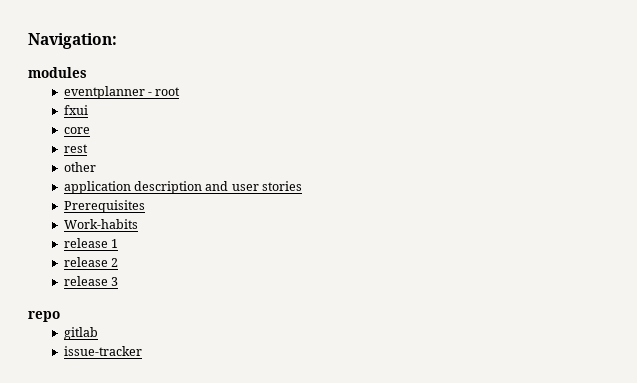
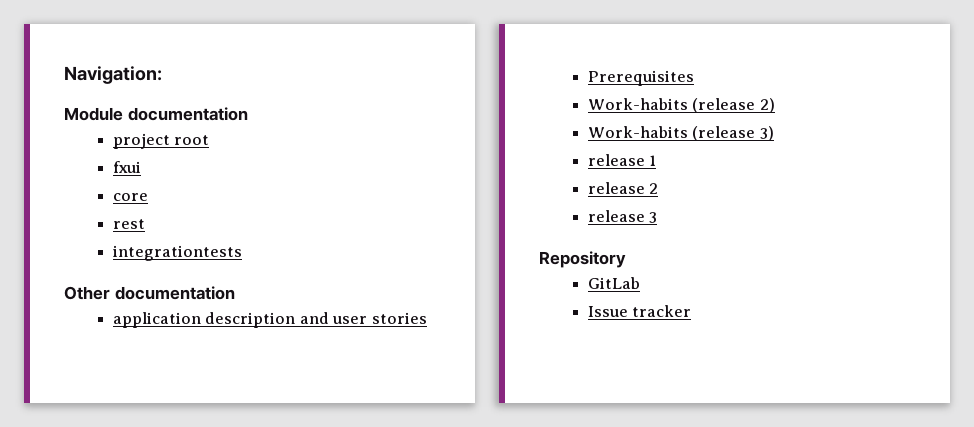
- modules
- eventplanner - root
+ Module documentation
+ project root
- other
+ integrationtests
+ Other documentation
- Work-habits
+ Work-habits (release 2)
+ Work-habits (release 3)
- repo
- gitlab
- issue-tracker
+ Repository
+ GitLab
+ Issue tracker

